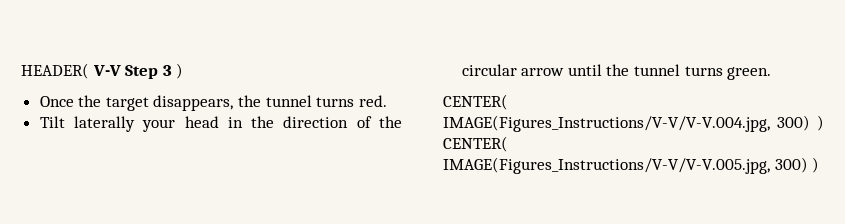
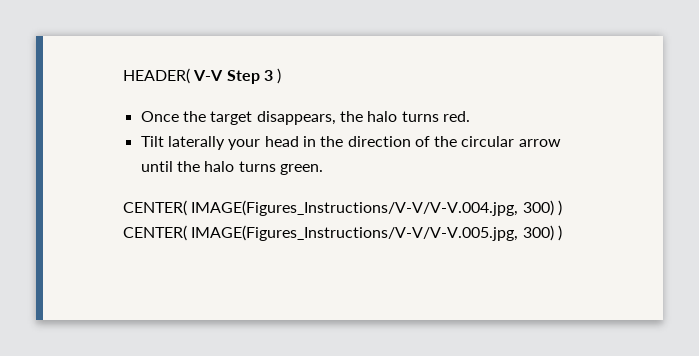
- Once the target disappears, the tunnel turns red.
+ Once the target disappears, the halo turns red.
- Tilt laterally your head in the direction of the circular arrow until the tunnel turns green.
+ Tilt laterally your head in the direction of the circular arrow until the halo turns green.

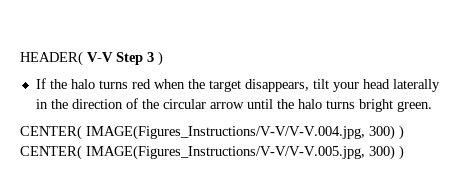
- Once the target disappears, the halo turns red.
- Tilt laterally your head in the direction of the circular arrow until the halo turns green.
+ If the halo turns red when the target disappears, tilt your head laterally in the direction of the circular arrow until the halo turns bright green.

